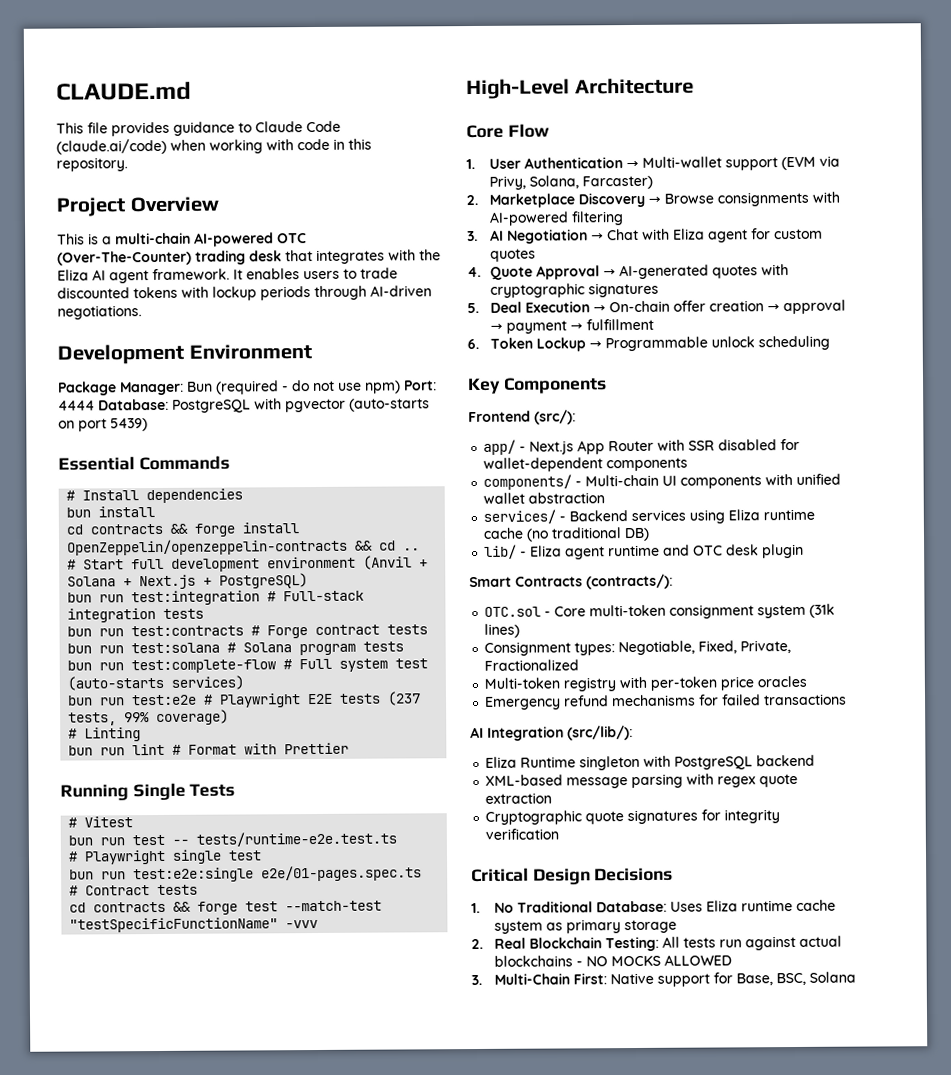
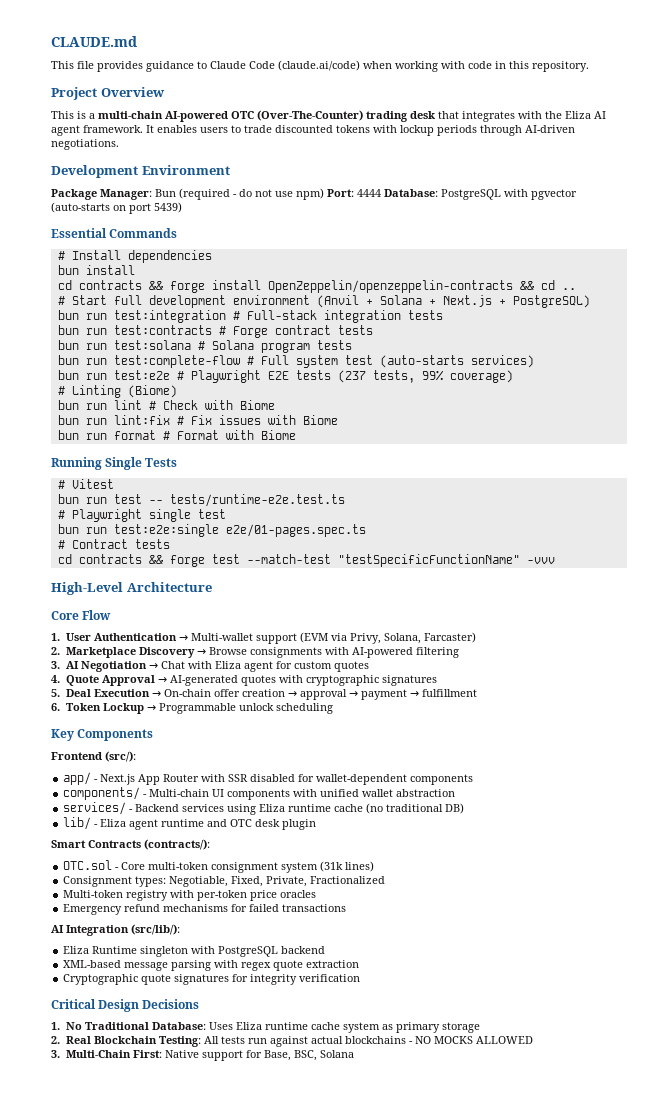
- # Linting
+ # Linting (Biome)
- bun run lint # Format with Prettier
+ bun run lint # Check with Biome
+ bun run lint:fix # Fix issues with Biome
+ bun run format # Format with Biome

